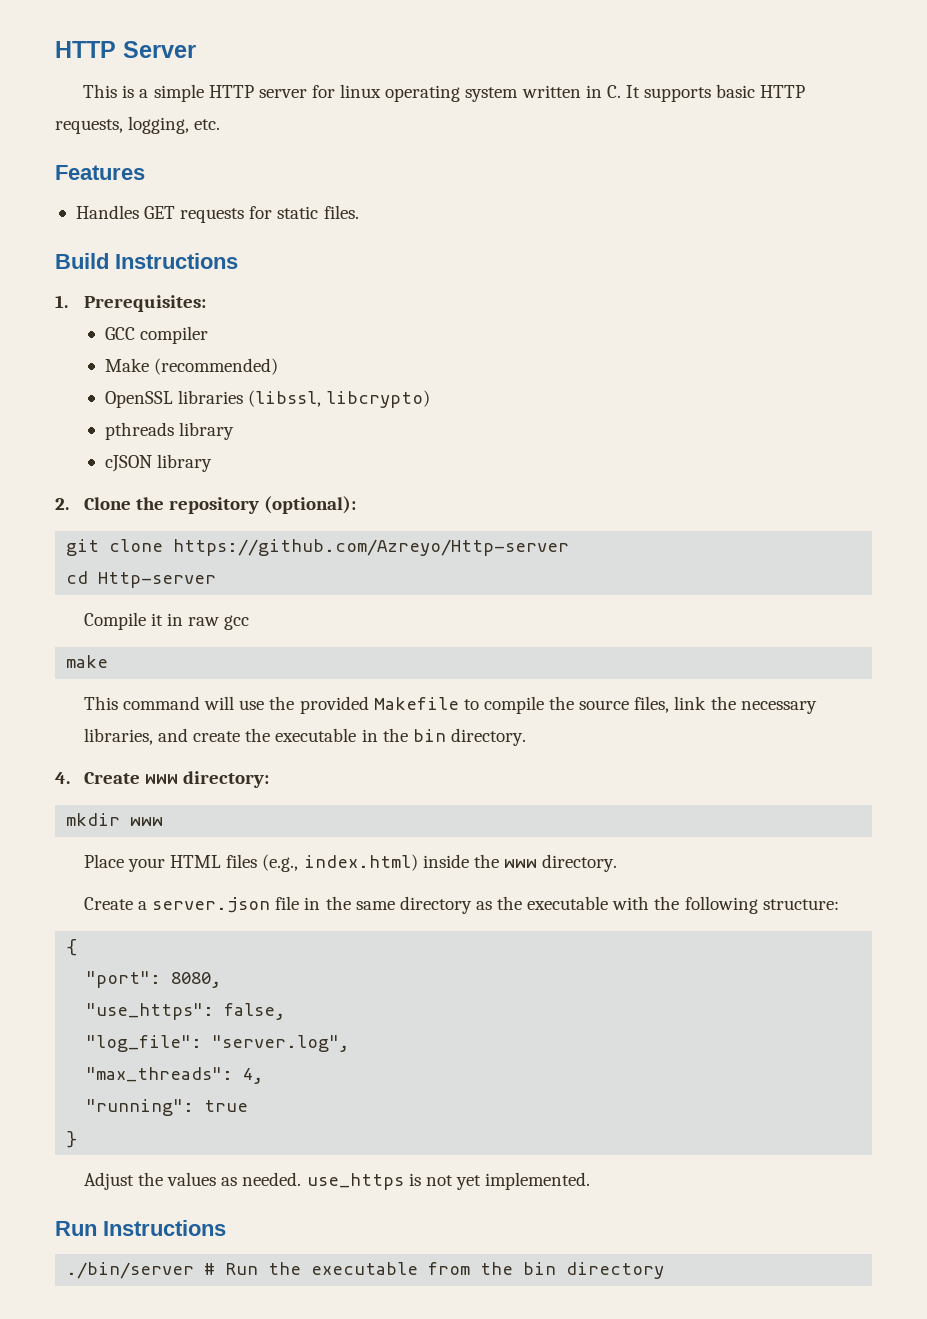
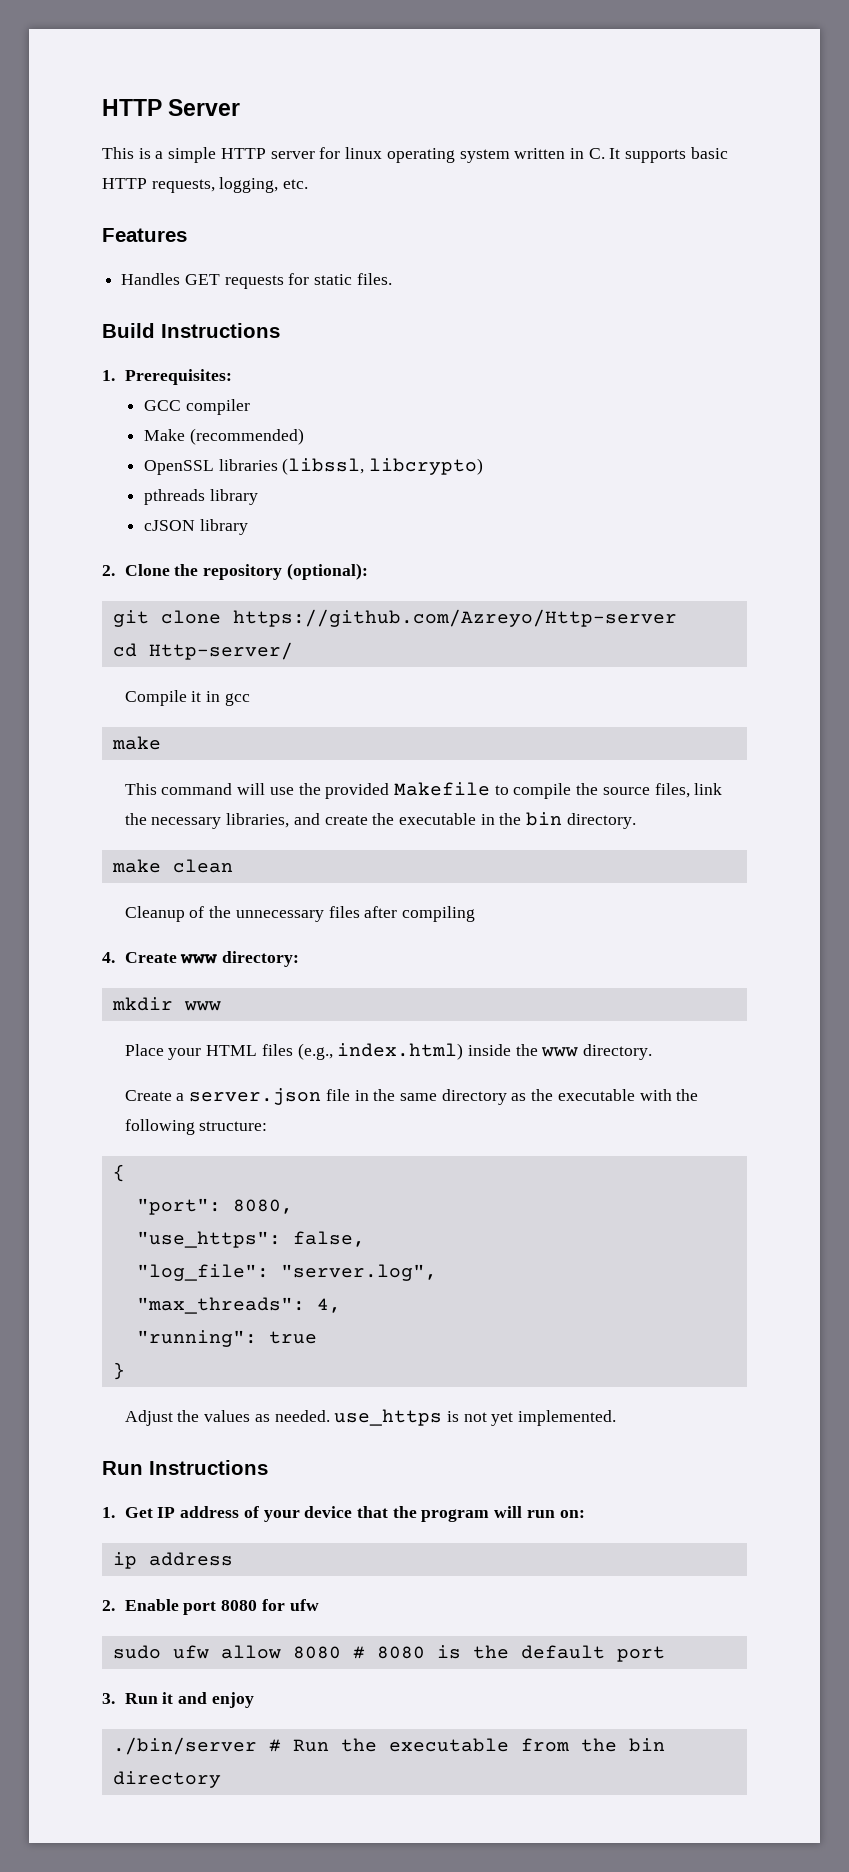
- cd Http-server
+ cd Http-server/
- Compile it in raw gcc
+ Compile it in gcc
+ make clean
+ Cleanup of the unnecessary files after compiling
+ 1. Get IP address of your device that the program will run on:
+ ip address
+ 2. Enable port 8080 for ufw
+ sudo ufw allow 8080 # 8080 is the default port
+ 3. Run it and enjoy

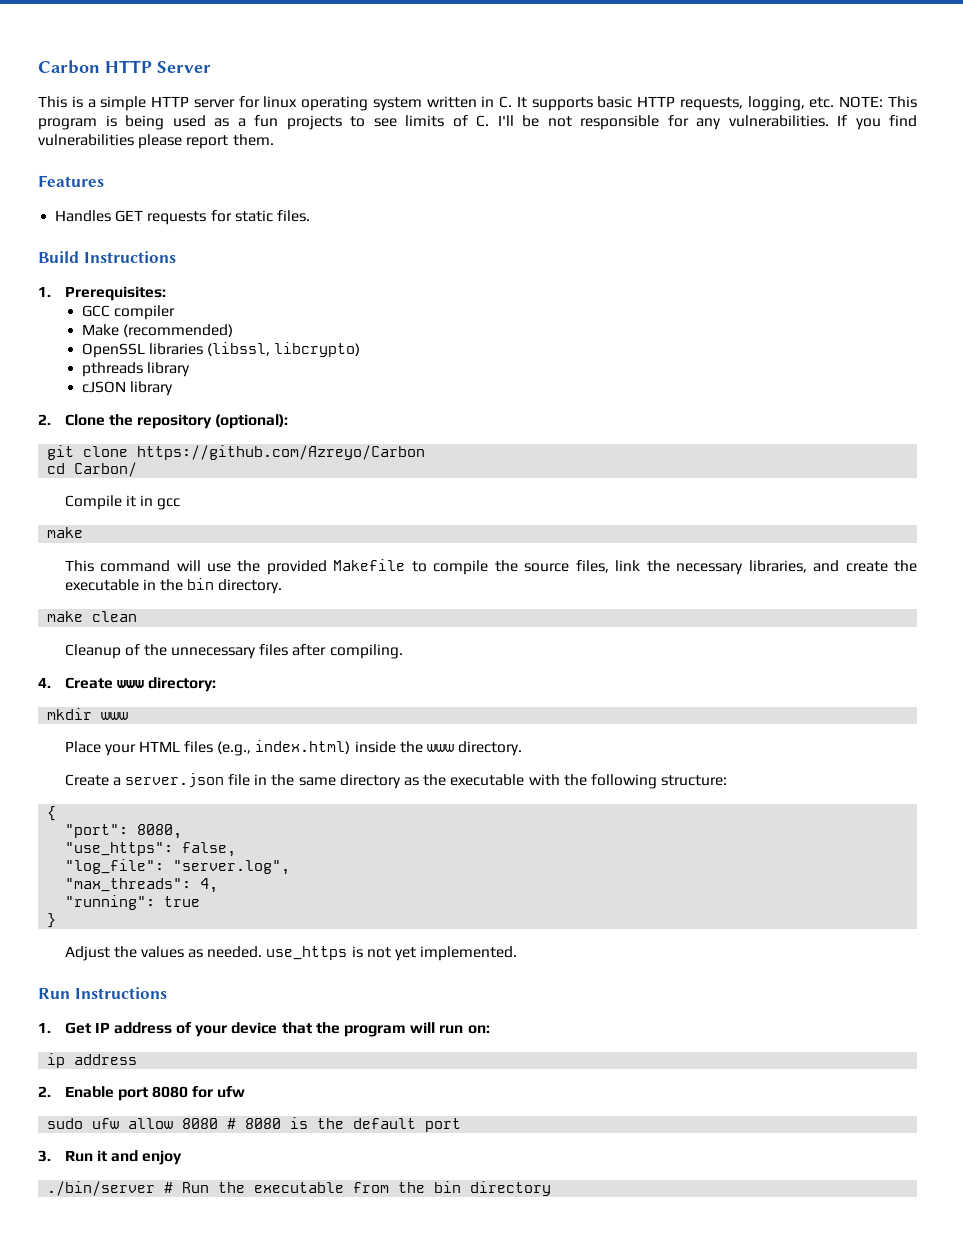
- HTTP Server
+ Carbon HTTP Server
- This is a simple HTTP server for linux operating system written in C. It supports basic HTTP requests, logging, etc.
+ This is a simple HTTP server for linux operating system written in C. It supports basic HTTP requests, logging, etc. NOTE: This program is being used as a fun projects to see limits of C. I'll be not responsible for any vulnerabilities. If you find vulnerabilities please report them.
- git clone https://github.com/Azreyo/Http-server
+ git clone https://github.com/Azreyo/Carbon
- cd Http-server/
+ cd Carbon/
- Cleanup of the unnecessary files after compiling
+ Cleanup of the unnecessary files after compiling.

